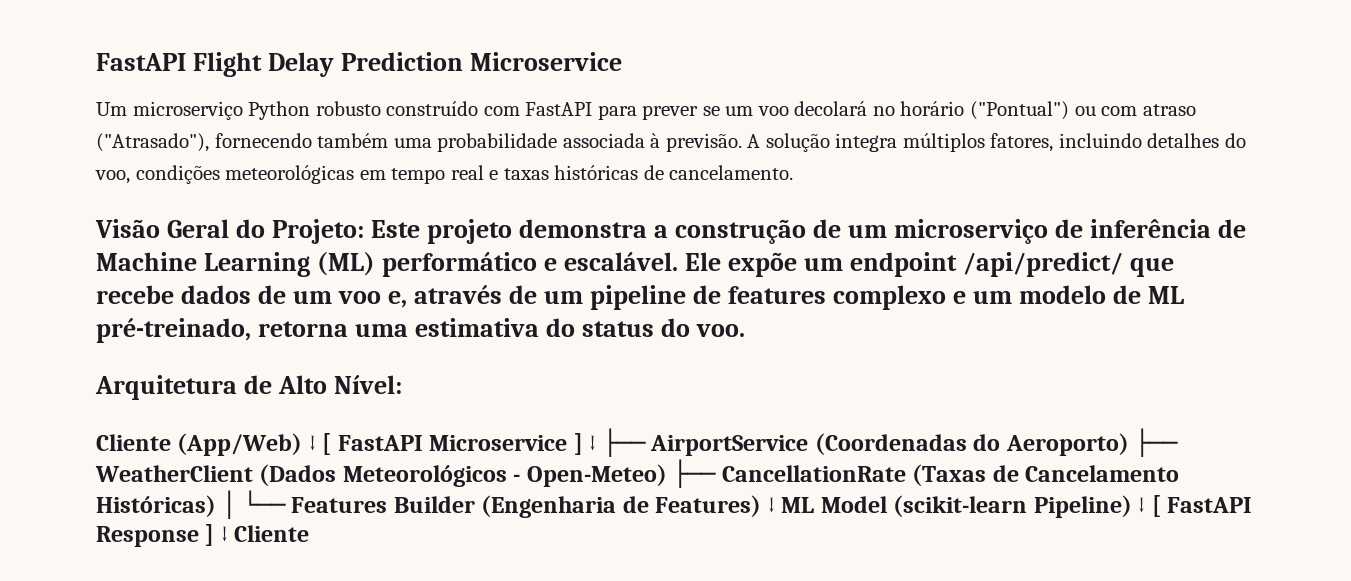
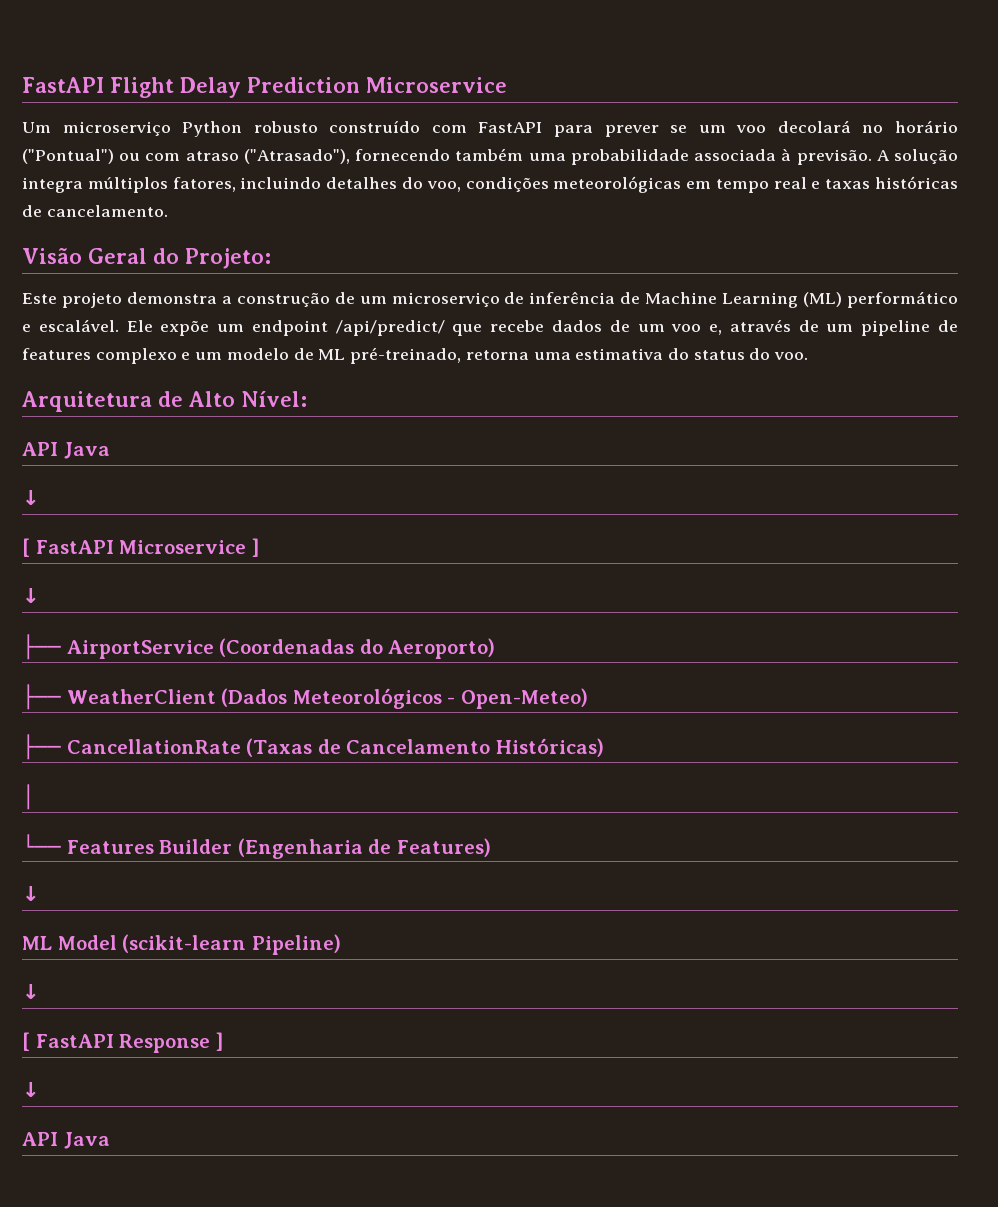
- Visão Geral do Projeto: Este projeto demonstra a construção de um microserviço de inferência de Machine Learning (ML) performático e escalável.
+ Visão Geral do Projeto:
+ Este projeto demonstra a construção de um microserviço de inferência de Machine Learning (ML) performático e escalável.
  Arquitetura de Alto Nível:
- Cliente (App/Web) ↓ [ FastAPI Microservice ] ↓ ├── AirportService (Coordenadas do Aeroporto) ├── WeatherClient (Dados Meteorológicos - Open-Meteo) ├── CancellationRate (Taxas de Cancelamento Históricas) │ └── Features Builder (Engenharia de Features) ↓ ML Model (scikit-learn Pipeline) ↓ [ FastAPI Response ] ↓ Cliente
+ API Java
+ ↓
+ [ FastAPI Microservice ]
+ ↓
+ ├── AirportService (Coordenadas do Aeroporto)
+ ├── WeatherClient (Dados Meteorológicos - Open-Meteo)
+ ├── CancellationRate (Taxas de Cancelamento Históricas)
+ │
+ └── Features Builder (Engenharia de Features)
+ ↓
+ ML Model (scikit-learn Pipeline)
+ ↓
+ [ FastAPI Response ]
+ ↓
+ API Java

